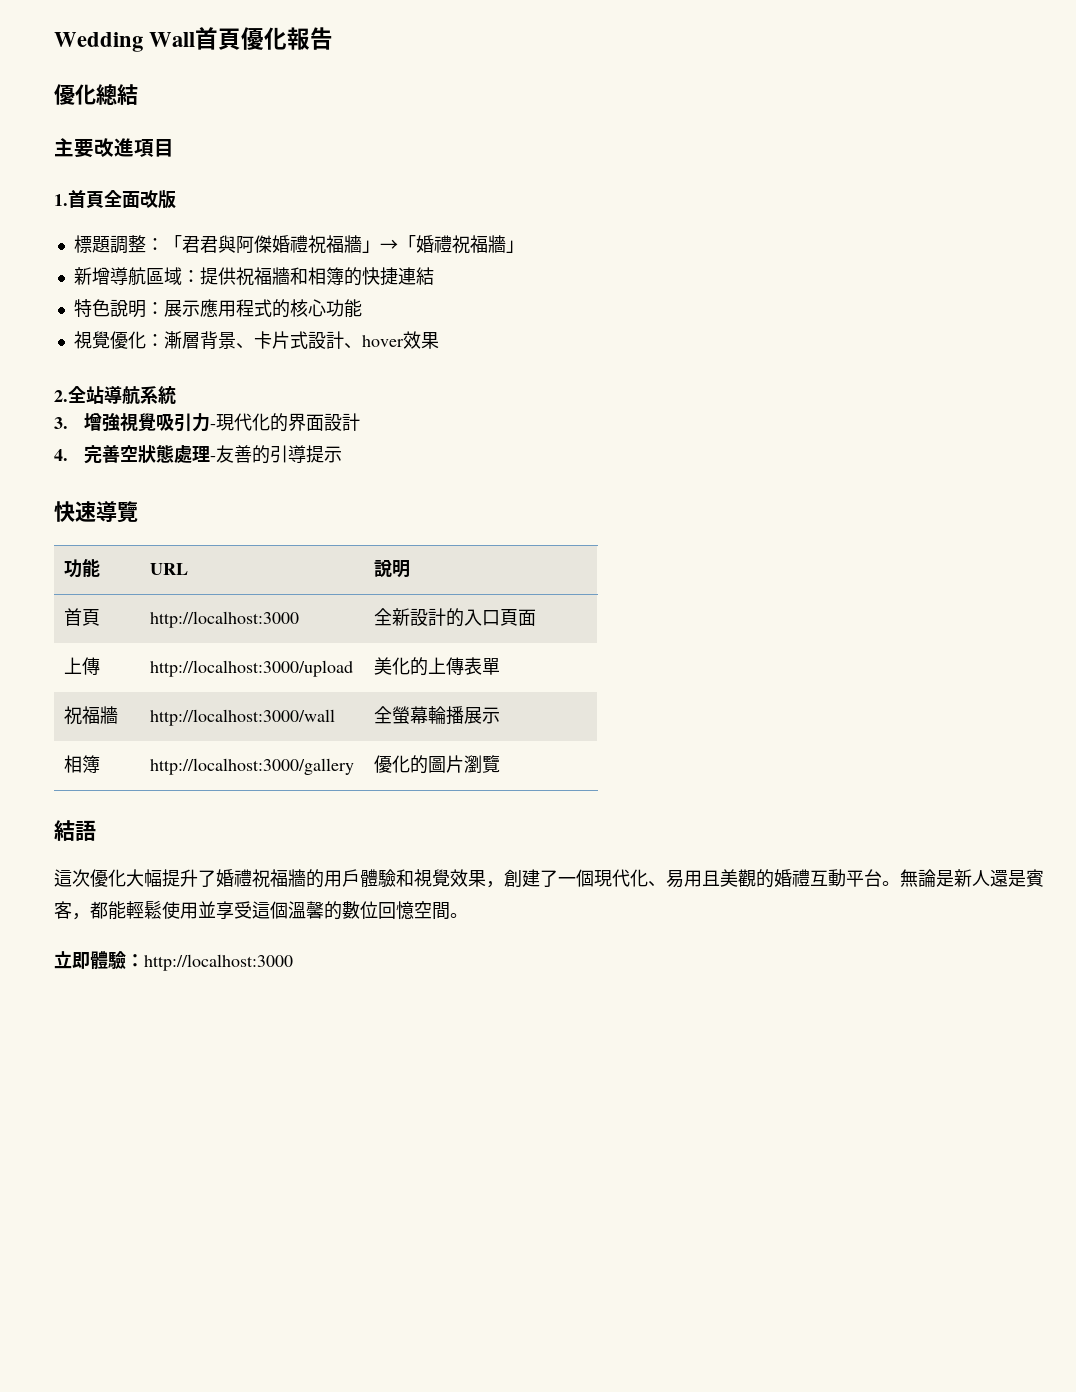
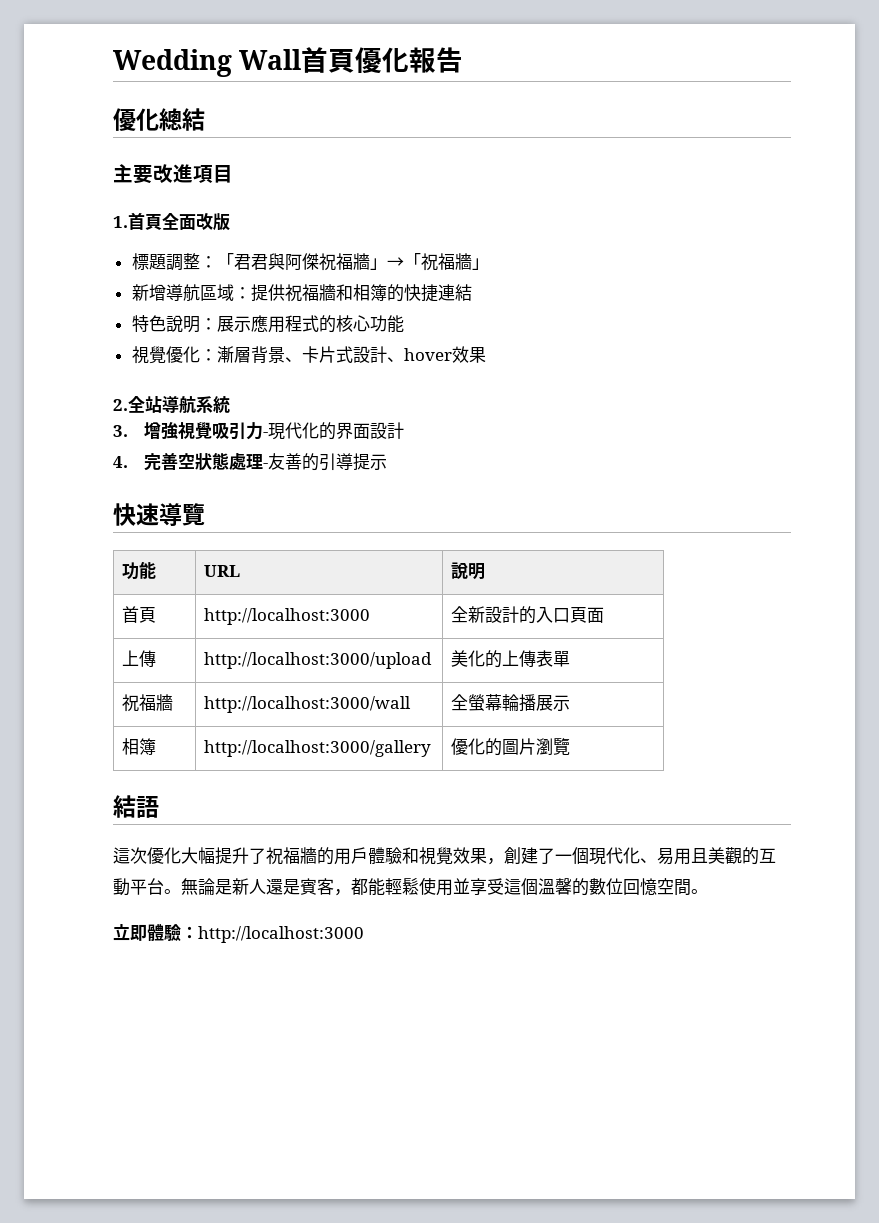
- 標題調整：「君君與阿傑婚禮祝福牆」→「婚禮祝福牆」
+ 標題調整：「君君與阿傑祝福牆」→「祝福牆」
- 這次優化大幅提升了婚禮祝福牆的用戶體驗和視覺效果，創建了一個現代化、易用且美觀的婚禮互動平台。
+ 這次優化大幅提升了祝福牆的用戶體驗和視覺效果，創建了一個現代化、易用且美觀的互動平台。

